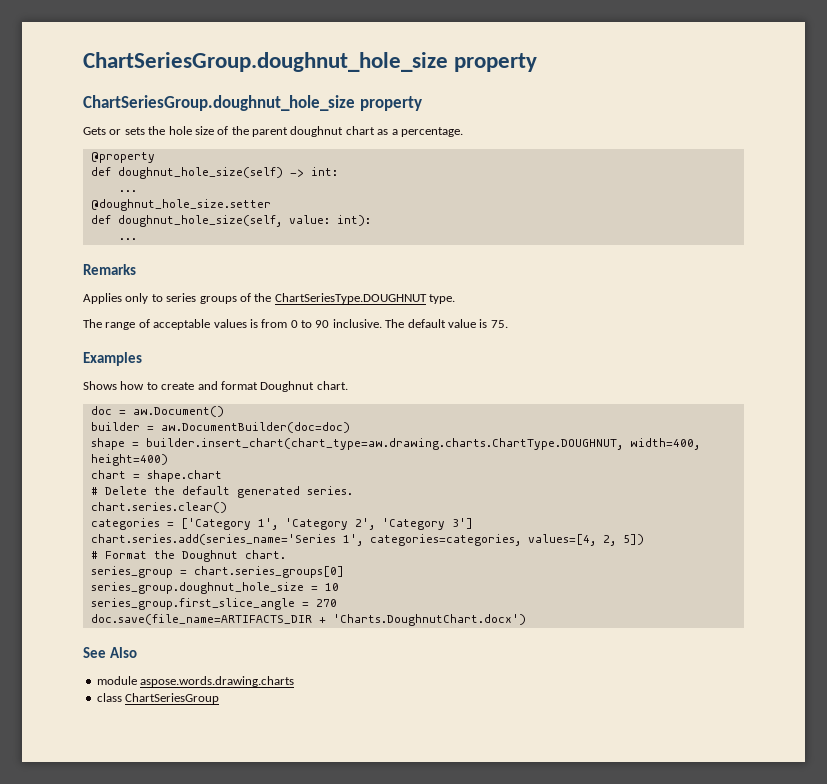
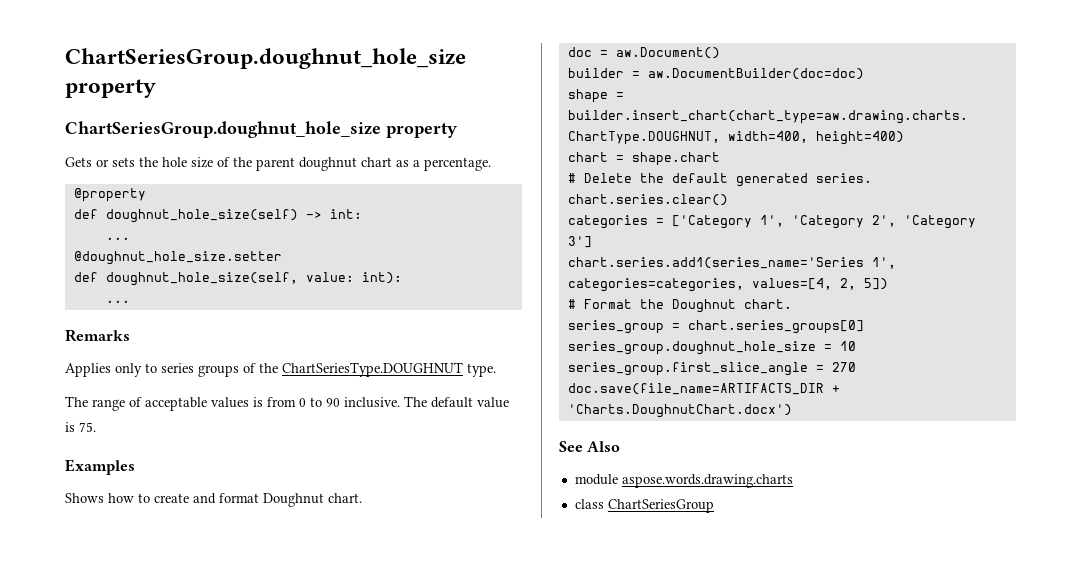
- chart.series.add(series_name='Series 1', categories=categories, values=[4, 2, 5])
+ chart.series.add1(series_name='Series 1', categories=categories, values=[4, 2, 5])

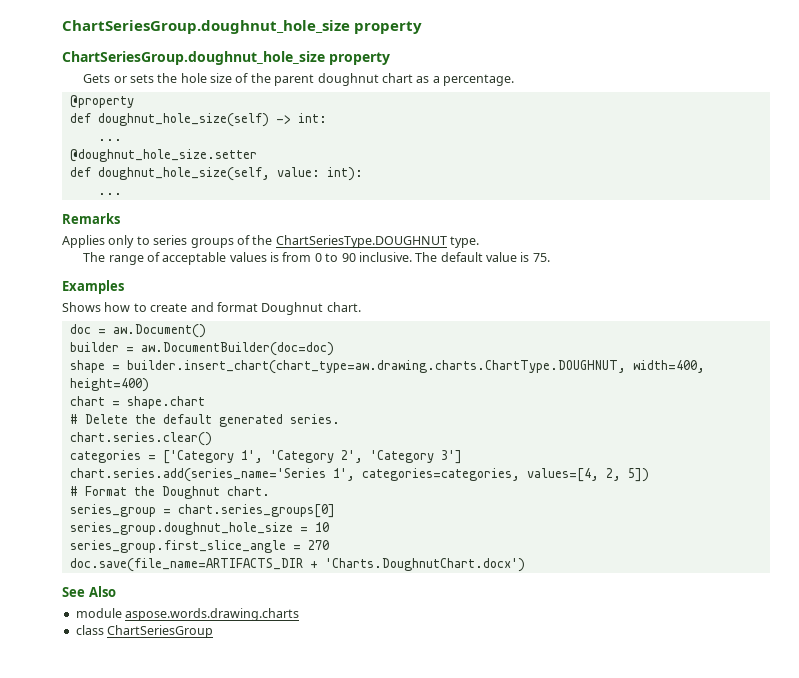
- chart.series.add1(series_name='Series 1', categories=categories, values=[4, 2, 5])
+ chart.series.add(series_name='Series 1', categories=categories, values=[4, 2, 5])

